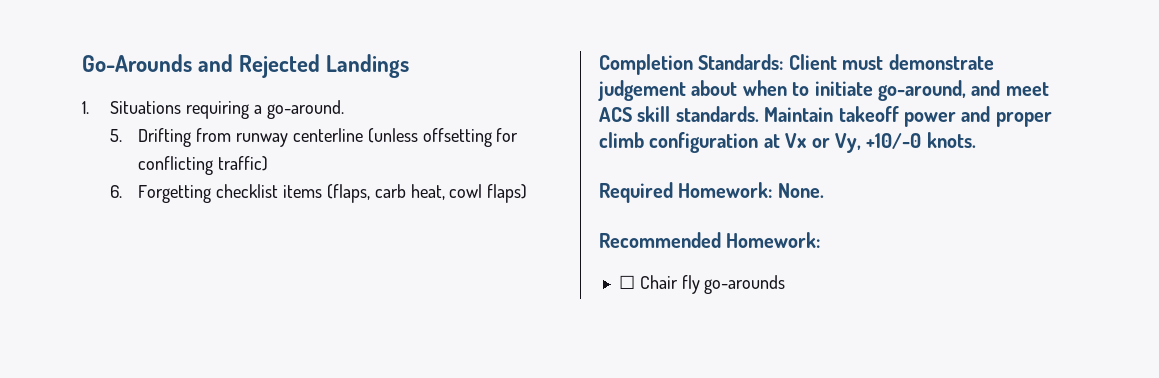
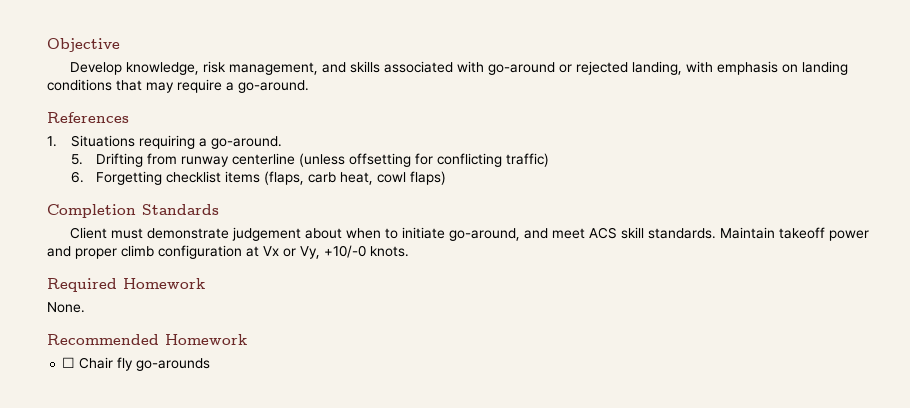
- Go-Arounds and Rejected Landings
+ Objective
+ Develop knowledge, risk management, and skills associated with go-around or rejected landing, with emphasis on landing conditions that may require a go-around.
+ References
- Completion Standards: Client must demonstrate judgement about when to initiate go-around, and meet ACS skill standards.
+ Completion Standards
+ Client must demonstrate judgement about when to initiate go-around, and meet ACS skill standards.
- Required Homework: None.
+ Required Homework
+ None.
- Recommended Homework:
+ Recommended Homework

